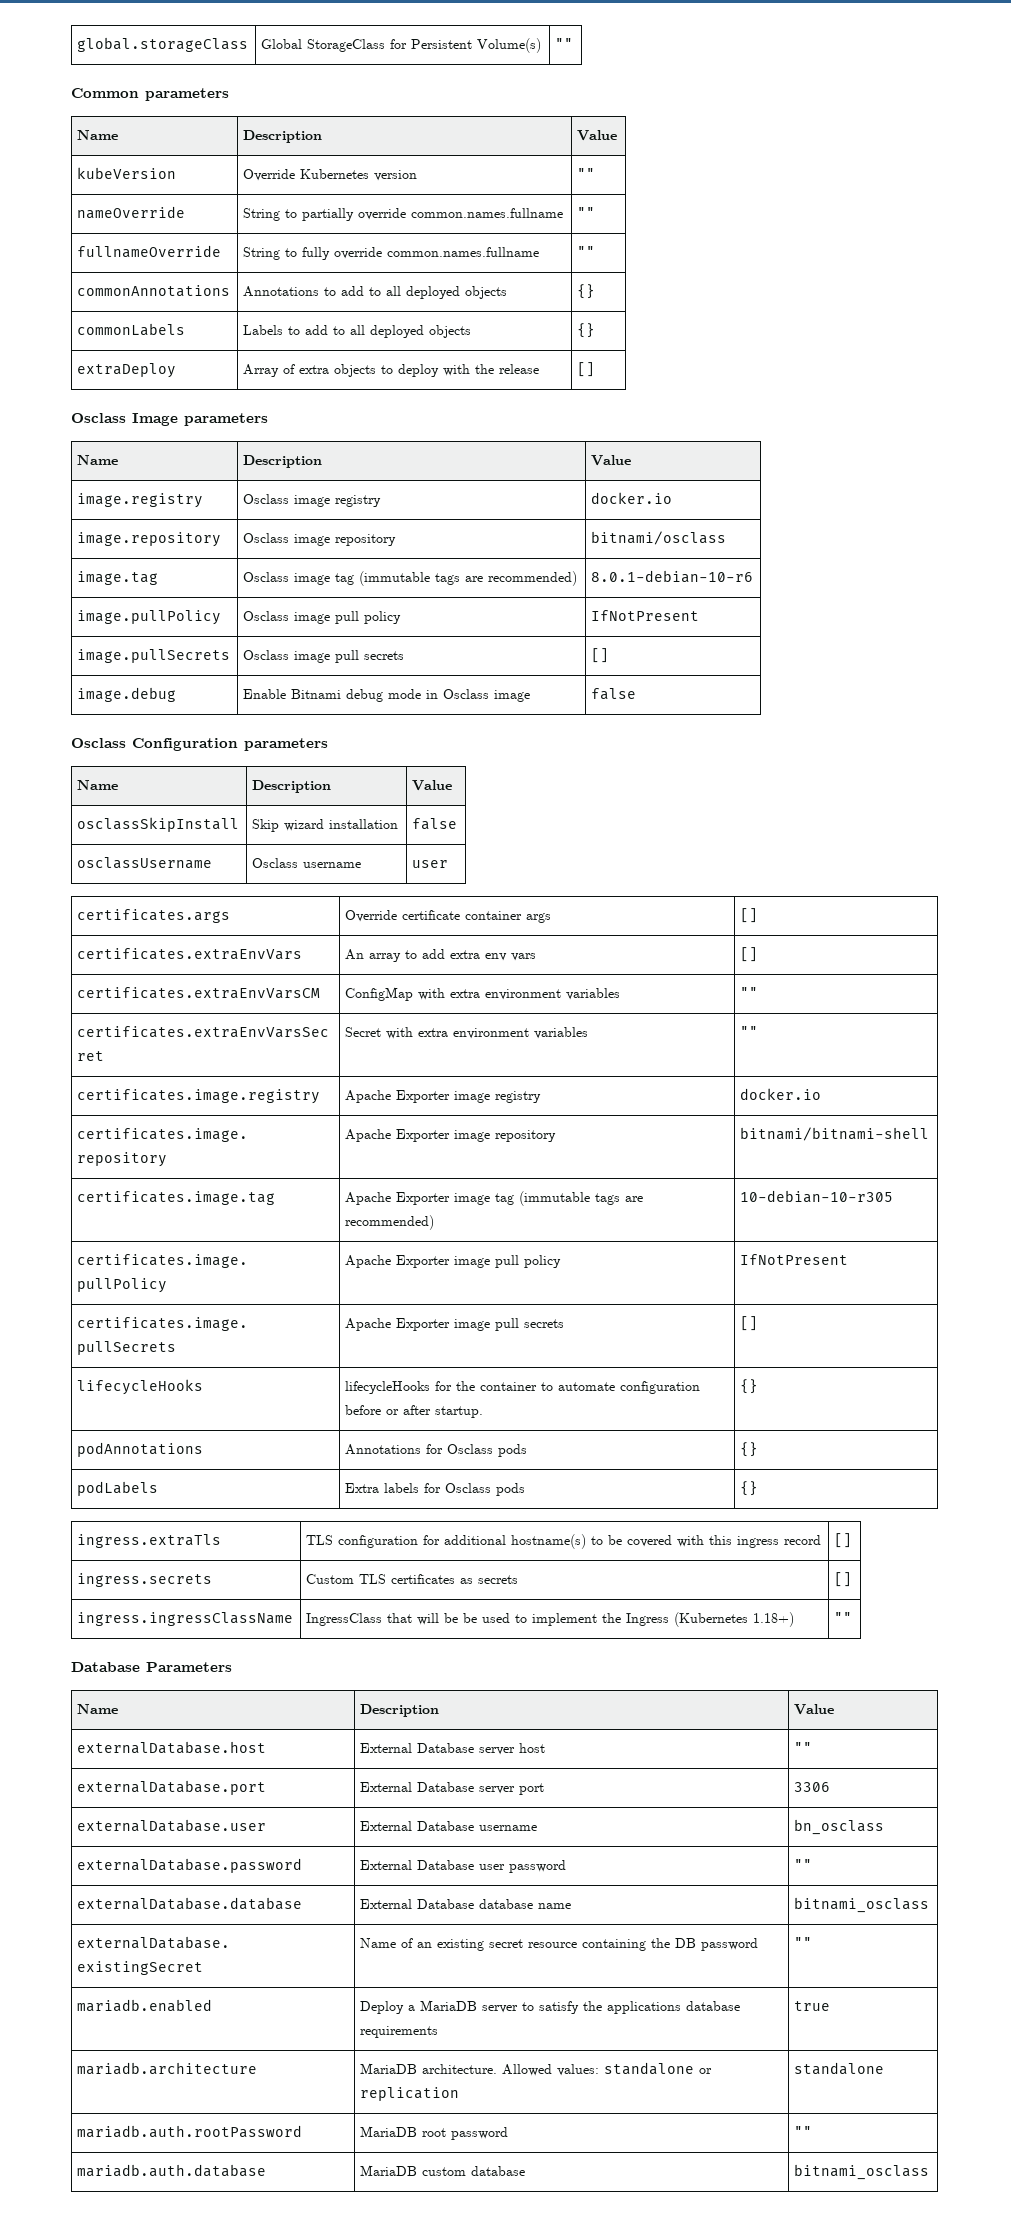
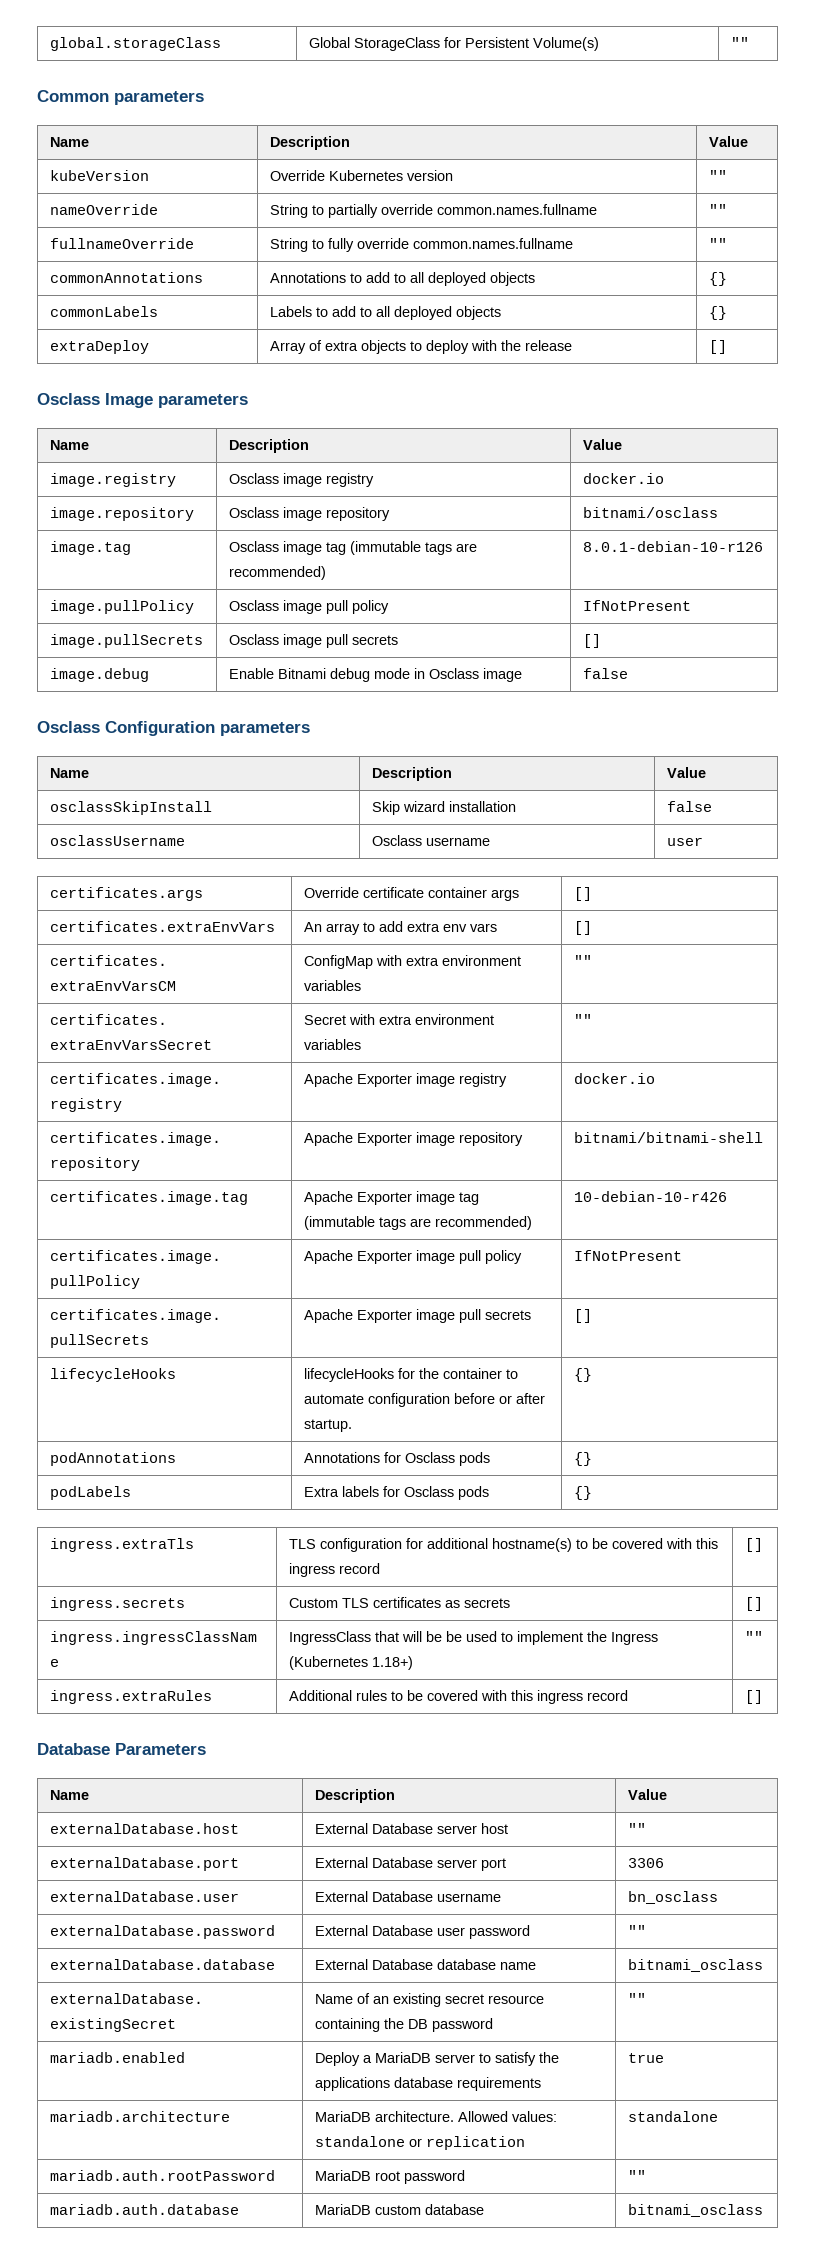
- image.tag | Osclass image tag (immutable tags are recommended) | 8.0.1-debian-10-r6
+ image.tag | Osclass image tag (immutable tags are recommended) | 8.0.1-debian-10-r126
- certificates.image.tag | Apache Exporter image tag (immutable tags are recommended) | 10-debian-10-r305
+ certificates.image.tag | Apache Exporter image tag (immutable tags are recommended) | 10-debian-10-r426
+ ingress.extraRules | Additional rules to be covered with this ingress record | []

